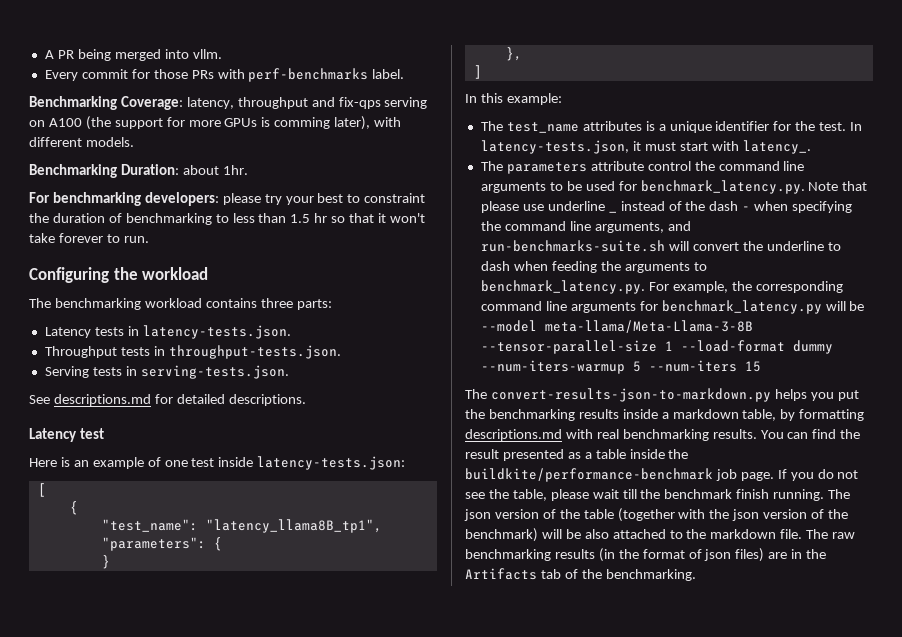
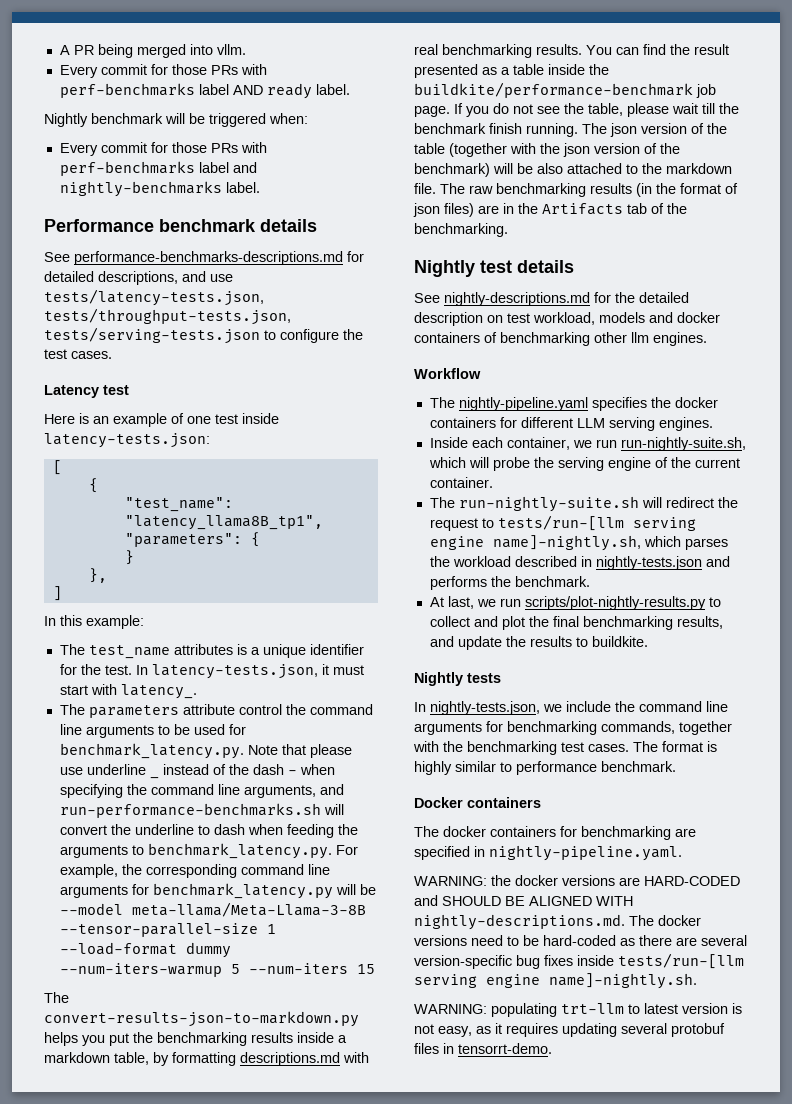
- Every commit for those PRs with perf-benchmarks label.
- Benchmarking Coverage: latency, throughput and fix-qps serving on A100 (the support for more GPUs is comming later), with different models.
- Benchmarking Duration: about 1hr.
- For benchmarking developers: please try your best to constraint the duration of benchmarking to less than 1.5 hr so that it won't take forever to run.
- Configuring the workload
- The benchmarking workload contains three parts:
- Latency tests in latency-tests.json.
- Throughput tests in throughput-tests.json.
- Serving tests in serving-tests.json.
- See descriptions.md for detailed descriptions.
+ Every commit for those PRs with perf-benchmarks label AND ready label.
+ Nightly benchmark will be triggered when:
+ Every commit for those PRs with perf-benchmarks label and nightly-benchmarks label.
+ Performance benchmark details
+ See performance-benchmarks-descriptions.md for detailed descriptions, and use tests/latency-tests.json, tests/throughput-tests.json, tests/serving-tests.json to configure the test cases.
- The parameters attribute control the command line arguments to be used for benchmark_latency.py. Note that please use underline _ instead of the dash - when specifying the command line arguments, and run-benchmarks-suite.sh will convert the underline to dash when feeding the arguments to benchmark_latency.py. For example, the corresponding command line arguments for benchmark_latency.py will be --model meta-llama/Meta-Llama-3-8B --tensor-parallel-size 1 --load-format dummy --num-iters-warmup 5 --num-iters 15
+ The parameters attribute control the command line arguments to be used for benchmark_latency.py. Note that please use underline _ instead of the dash - when specifying the command line arguments, and run-performance-benchmarks.sh will convert the underline to dash when feeding the arguments to benchmark_latency.py. For example, the corresponding command line arguments for benchmark_latency.py will be --model meta-llama/Meta-Llama-3-8B --tensor-parallel-size 1 --load-format dummy --num-iters-warmup 5 --num-iters 15
+ Nightly test details
+ See nightly-descriptions.md for the detailed description on test workload, models and docker containers of benchmarking other llm engines.
+ Workflow
+ The nightly-pipeline.yaml specifies the docker containers for different LLM serving engines.
+ Inside each container, we run run-nightly-suite.sh, which will probe the serving engine of the current container.
+ The run-nightly-suite.sh will redirect the request to tests/run-[llm serving engine name]-nightly.sh, which parses the workload described in nightly-tests.json and performs the benchmark.
+ At last, we run scripts/plot-nightly-results.py to collect and plot the final benchmarking results, and update the results to buildkite.
+ Nightly tests
+ In nightly-tests.json, we include the command line arguments for benchmarking commands, together with the benchmarking test cases. The format is highly similar to performance benchmark.
+ Docker containers
+ The docker containers for benchmarking are specified in nightly-pipeline.yaml.
+ WARNING: the docker versions are HARD-CODED and SHOULD BE ALIGNED WITH nightly-descriptions.md. The docker versions need to be hard-coded as there are several version-specific bug fixes inside tests/run-[llm serving engine name]-nightly.sh.
+ WARNING: populating trt-llm to latest version is not easy, as it requires updating several protobuf files in tensorrt-demo.

